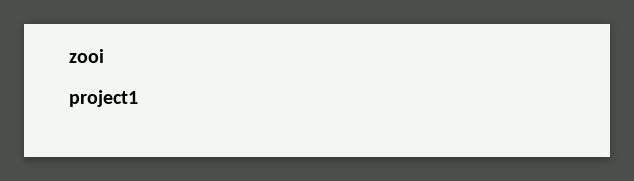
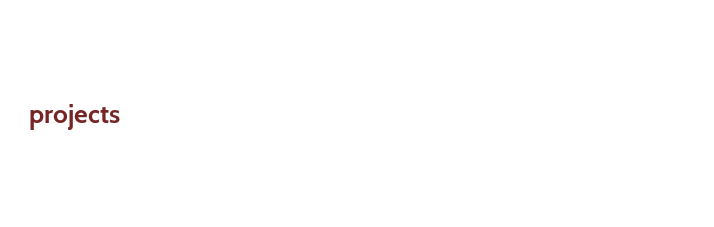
- zooi
- project1
+ projects

